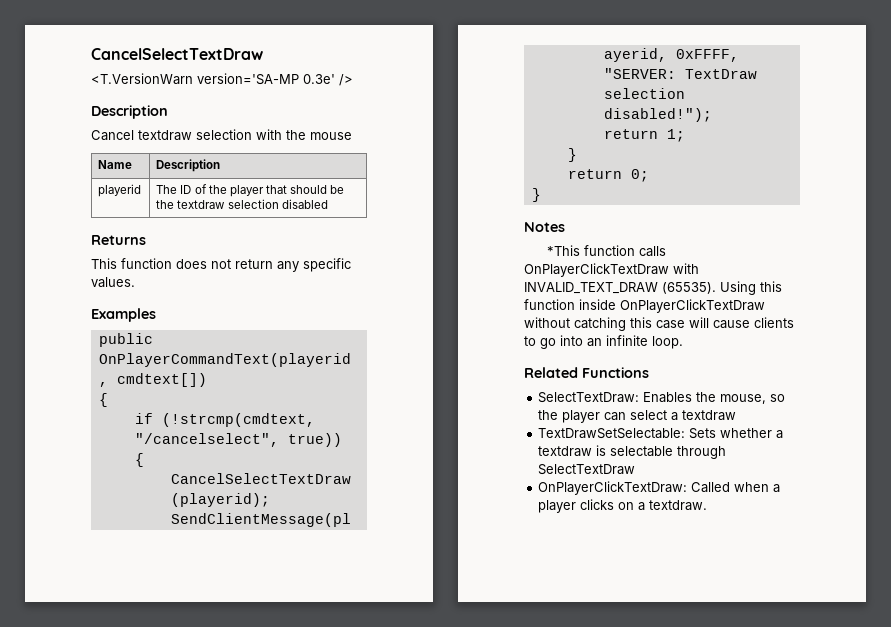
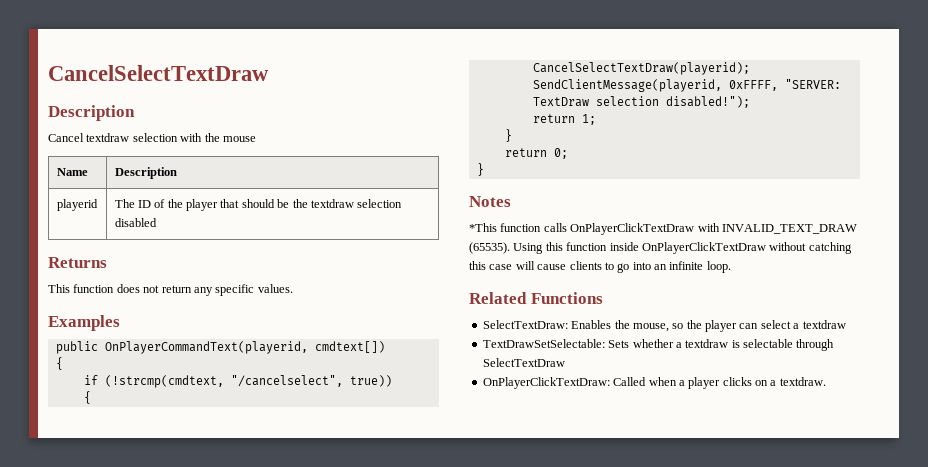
- <T.VersionWarn version='SA-MP 0.3e' />

